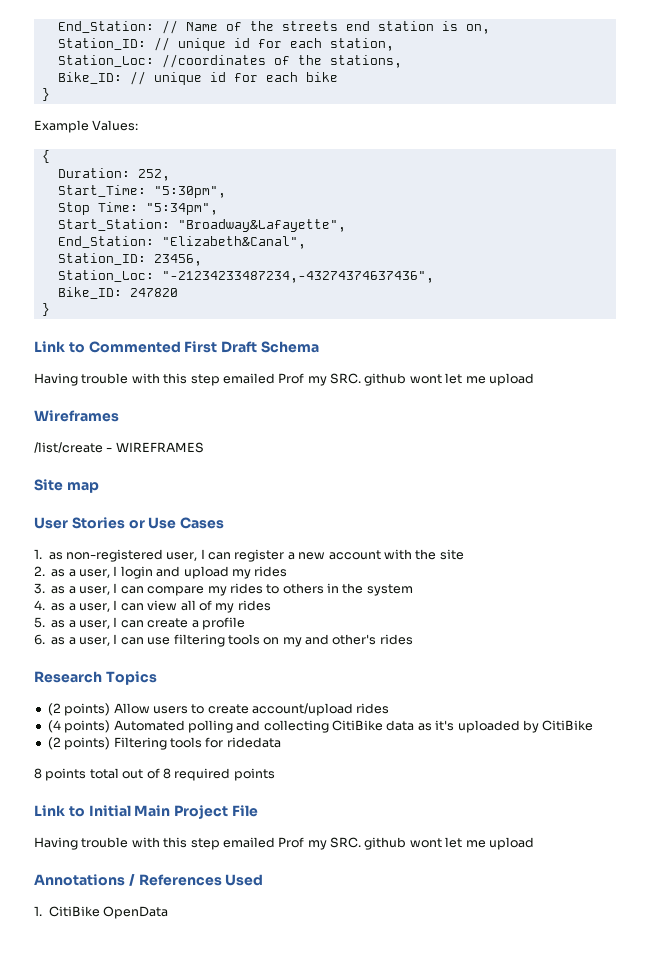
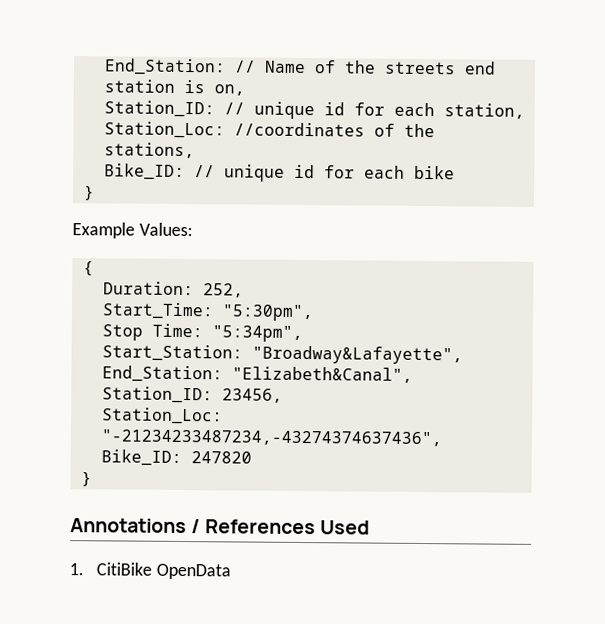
- Link to Commented First Draft Schema
- Having trouble with this step emailed Prof my SRC. github wont let me upload
- Wireframes
- /list/create - WIREFRAMES
- Site map
- User Stories or Use Cases
- 1. as non-registered user, I can register a new account with the site
- 2. as a user, I login and upload my rides
- 3. as a user, I can compare my rides to others in the system
- 4. as a user, I can view all of my rides
- 5. as a user, I can create a profile
- 6. as a user, I can use filtering tools on my and other's rides
- Research Topics
- (2 points) Allow users to create account/upload rides
- (4 points) Automated polling and collecting CitiBike data as it's uploaded by CitiBike
- (2 points) Filtering tools for ridedata
- 8 points total out of 8 required points
- Link to Initial Main Project File
- Having trouble with this step emailed Prof my SRC. github wont let me upload

